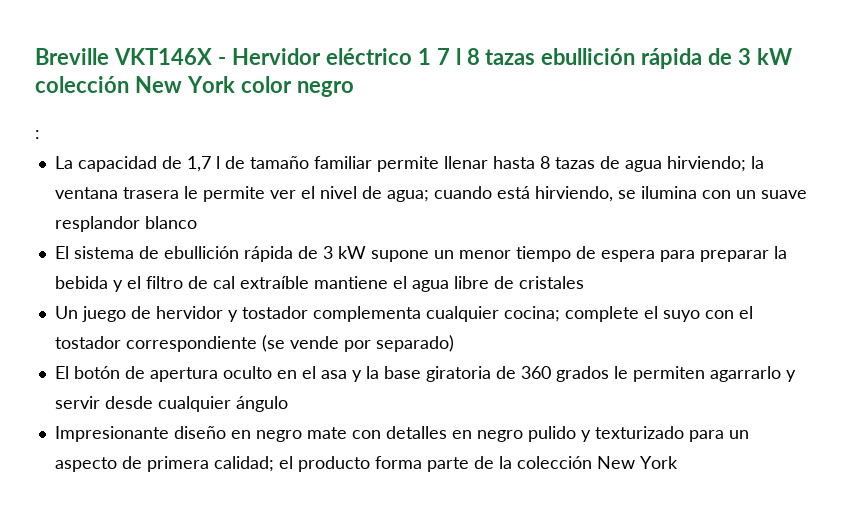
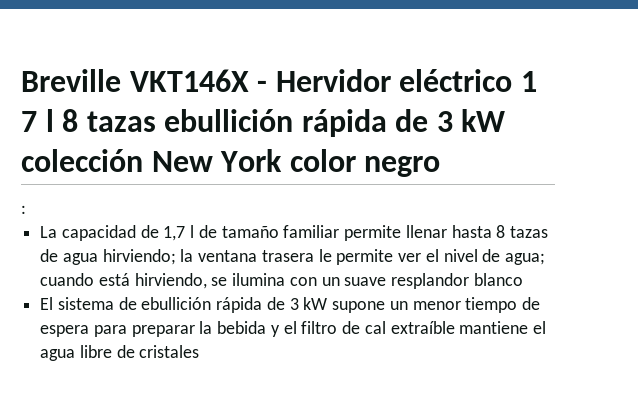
- Un juego de hervidor y tostador complementa cualquier cocina; complete el suyo con el tostador correspondiente (se vende por separado)
- El botón de apertura oculto en el asa y la base giratoria de 360 grados le permiten agarrarlo y servir desde cualquier ángulo
- Impresionante diseño en negro mate con detalles en negro pulido y texturizado para un aspecto de primera calidad; el producto forma parte de la colección New York

